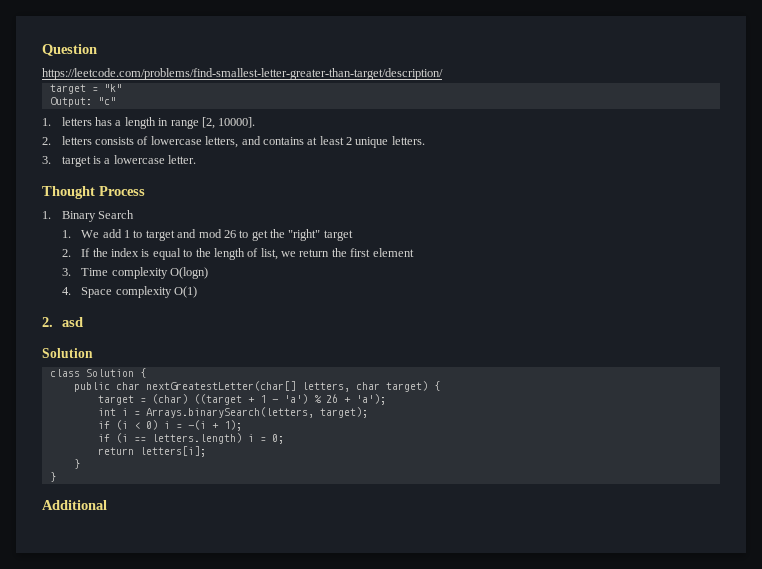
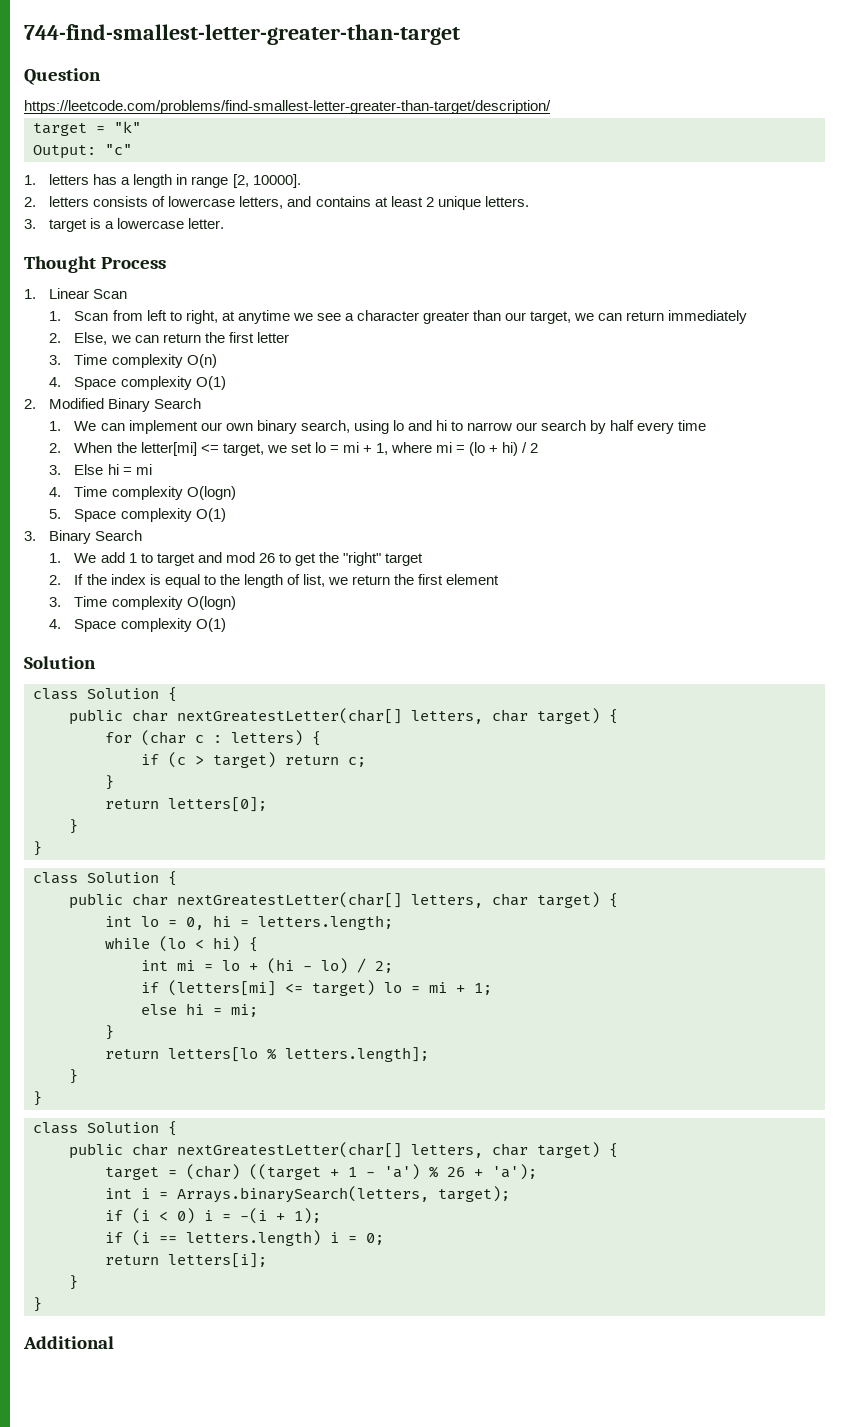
+ 744-find-smallest-letter-greater-than-target
- 1. Binary Search
+ 1. Linear Scan
+ 1. Scan from left to right, at anytime we see a character greater than our target, we can return immediately
+ 2. Else, we can return the first letter
+ 3. Time complexity O(n)
+ 4. Space complexity O(1)
+ 2. Modified Binary Search
+ 1. We can implement our own binary search, using lo and hi to narrow our search by half every time
+ 2. When the letter[mi] <= target, we set lo = mi + 1, where mi = (lo + hi) / 2
+ 3. Else hi = mi
+ 4. Time complexity O(logn)
+ 5. Space complexity O(1)
+ 3. Binary Search
  3. Time complexity O(logn)
  4. Space complexity O(1)
- 2. asd
  Solution
+ class Solution {
+ public char nextGreatestLetter(char[] letters, char target) {
+ for (char c : letters) {
+ if (c > target) return c;
+ }
+ return letters[0];
+ }
+ }
+ class Solution {
+ public char nextGreatestLetter(char[] letters, char target) {
+ int lo = 0, hi = letters.length;
+ while (lo < hi) {
+ int mi = lo + (hi - lo) / 2;
+ if (letters[mi] <= target) lo = mi + 1;
+ else hi = mi;
+ }
+ return letters[lo % letters.length];
+ }
+ }

